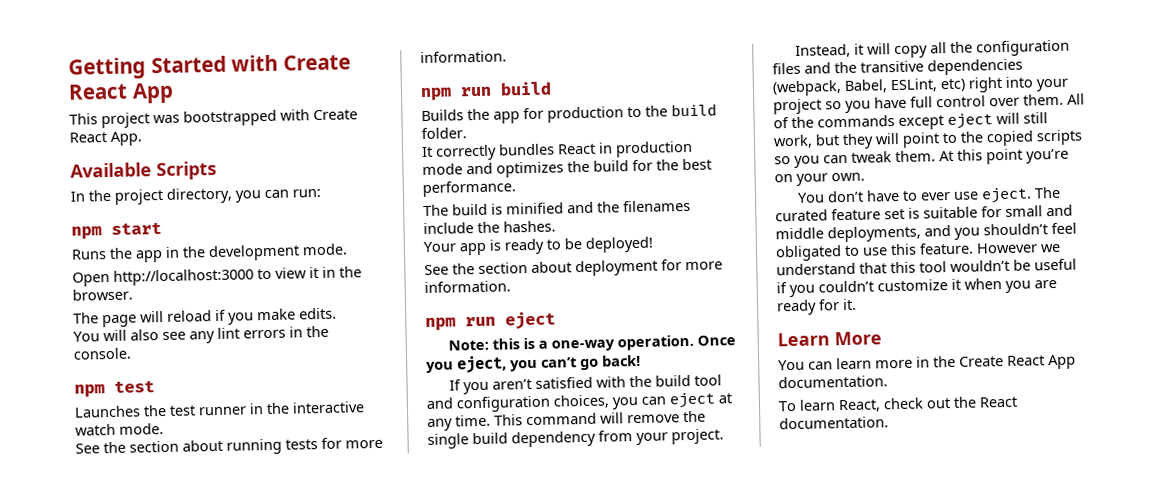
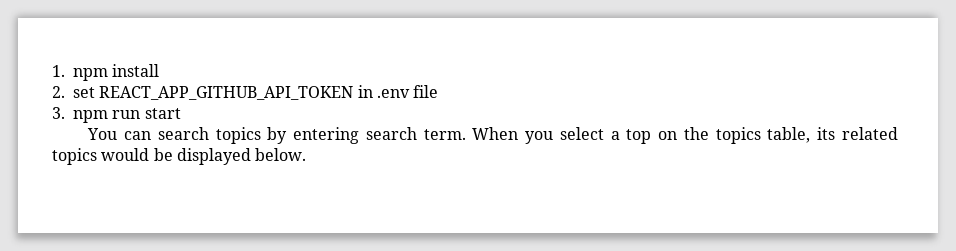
- Getting Started with Create React App
- This project was bootstrapped with Create React App.
- Available Scripts
- In the project directory, you can run:
- npm start
- Runs the app in the development mode.
- Open http://localhost:3000 to view it in the browser.
- The page will reload if you make edits.
- You will also see any lint errors in the console.
- npm test
- Launches the test runner in the interactive watch mode.
- See the section about running tests for more information.
- npm run build
- Builds the app for production to the build folder.
- It correctly bundles React in production mode and optimizes the build for the best performance.
- The build is minified and the filenames include the hashes.
- Your app is ready to be deployed!
- See the section about deployment for more information.
- npm run eject
- Note: this is a one-way operation. Once you eject, you can’t go back!
- If you aren’t satisfied with the build tool and configuration choices, you can eject at any time. This command will remove the single build dependency from your project.
- Instead, it will copy all the configuration files and the transitive dependencies (webpack, Babel, ESLint, etc) right into your project so you have full control over them. All of the commands except eject will still work, but they will point to the copied scripts so you can tweak them. At this point you’re on your own.
- You don’t have to ever use eject. The curated feature set is suitable for small and middle deployments, and you shouldn’t feel obligated to use this feature. However we understand that this tool wouldn’t be useful if you couldn’t customize it when you are ready for it.
- Learn More
- You can learn more in the Create React App documentation.
- To learn React, check out the React documentation.
+ 1. npm install
+ 2. set REACT_APP_GITHUB_API_TOKEN in .env file
+ 3. npm run start
+ You can search topics by entering search term. When you select a top on the topics table, its related topics would be displayed below.

